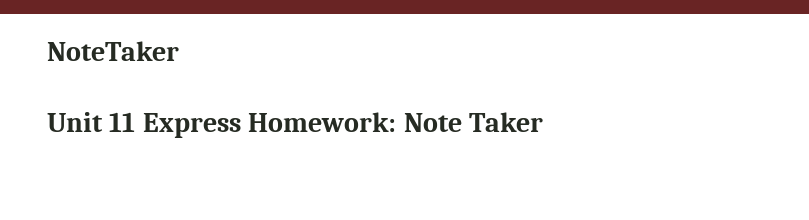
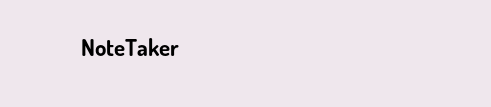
- Unit 11 Express Homework: Note Taker

